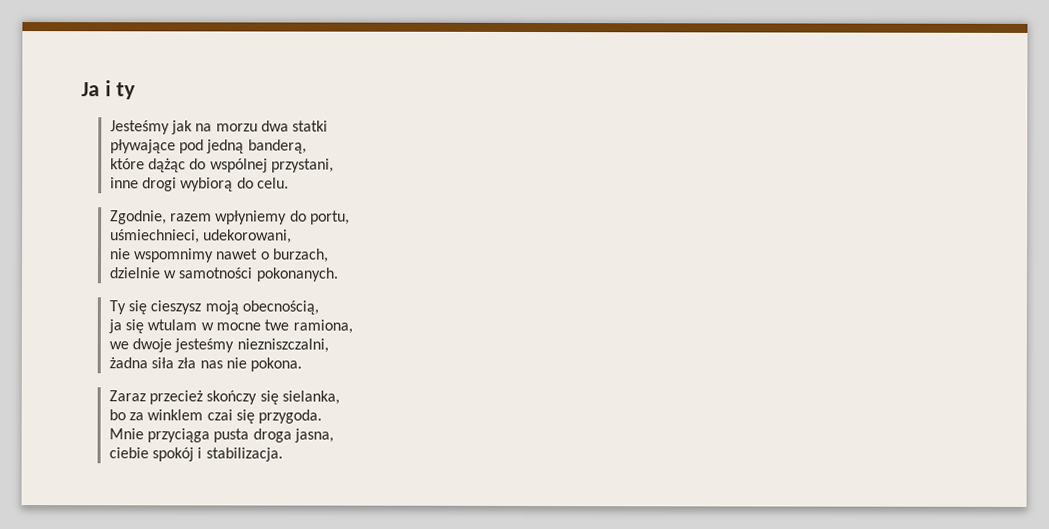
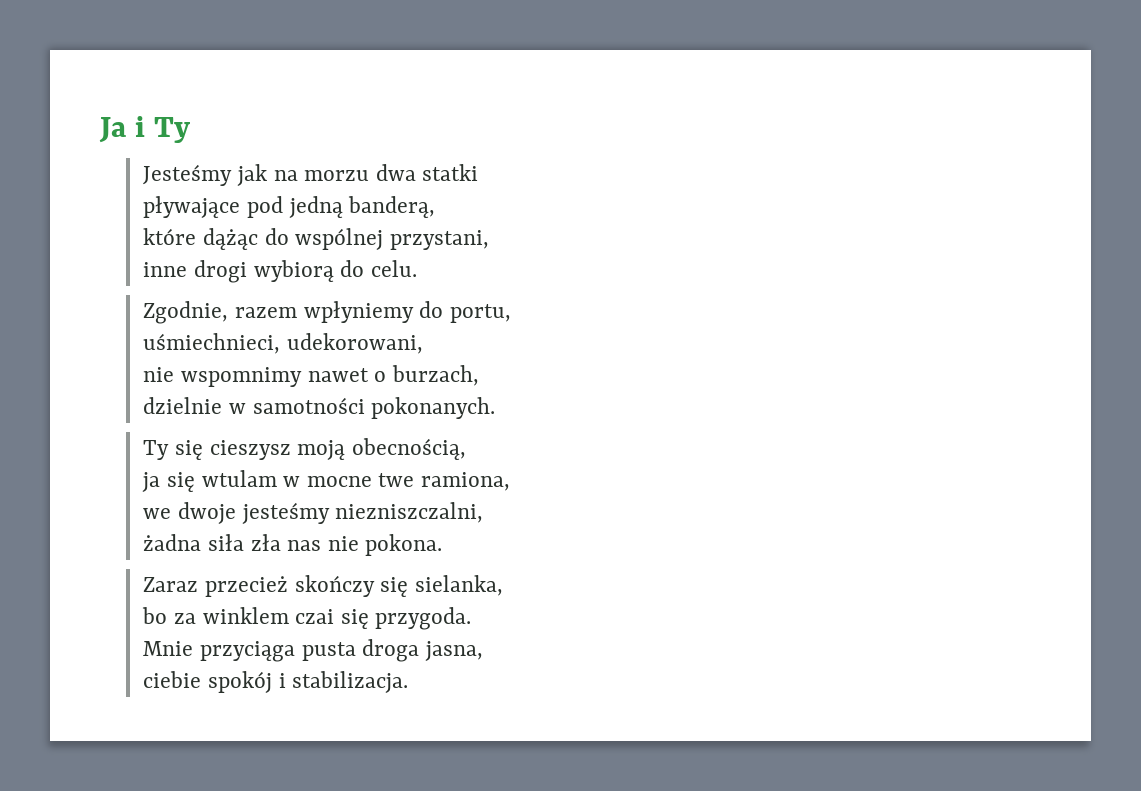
- Ja i ty
+ Ja i Ty

